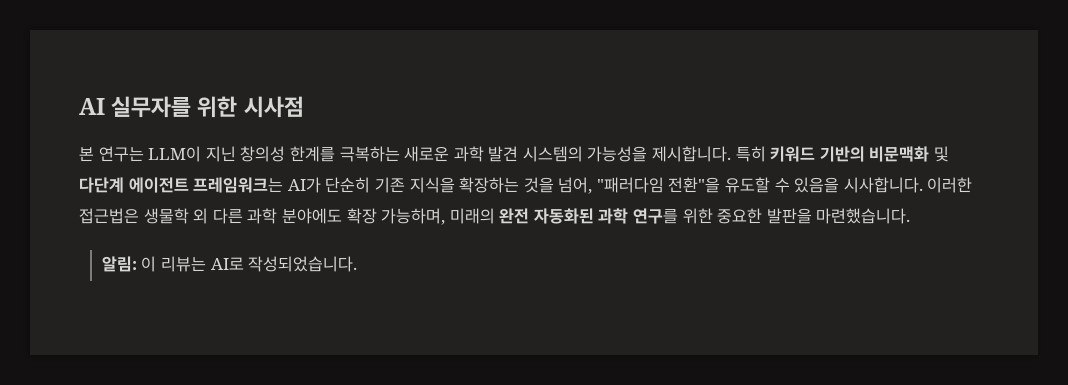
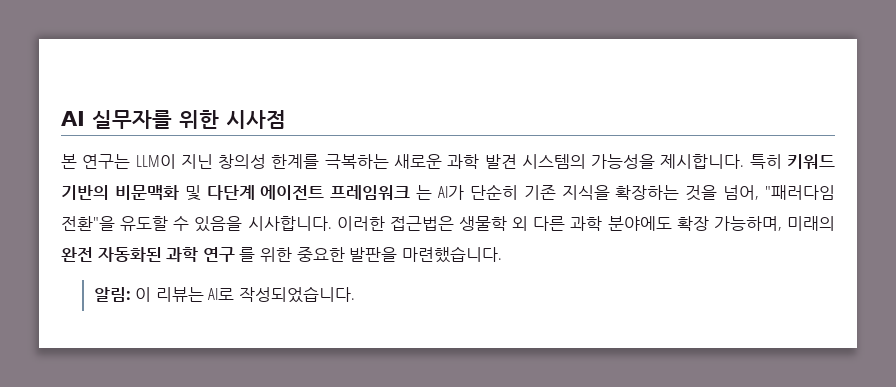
- 특히 키워드 기반의 비문맥화 및 다단계 에이전트 프레임워크는 AI가 단순히 기존 지식을 확장하는 것을 넘어, "패러다임 전환"을 유도할 수 있음을 시사합니다.
+ 특히 키워드 기반의 비문맥화 및 다단계 에이전트 프레임워크 는 AI가 단순히 기존 지식을 확장하는 것을 넘어, "패러다임 전환"을 유도할 수 있음을 시사합니다.
- 이러한 접근법은 생물학 외 다른 과학 분야에도 확장 가능하며, 미래의 완전 자동화된 과학 연구를 위한 중요한 발판을 마련했습니다.
+ 이러한 접근법은 생물학 외 다른 과학 분야에도 확장 가능하며, 미래의 완전 자동화된 과학 연구 를 위한 중요한 발판을 마련했습니다.

